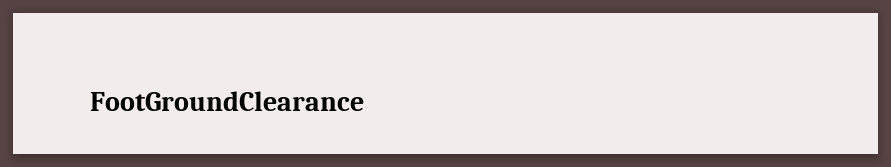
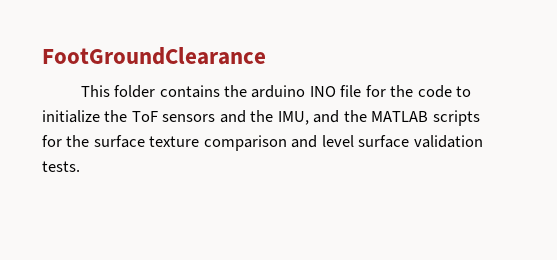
+ This folder contains the arduino INO file for the code to initialize the ToF sensors and the IMU, and the MATLAB scripts for the surface texture comparison and level surface validation tests.

